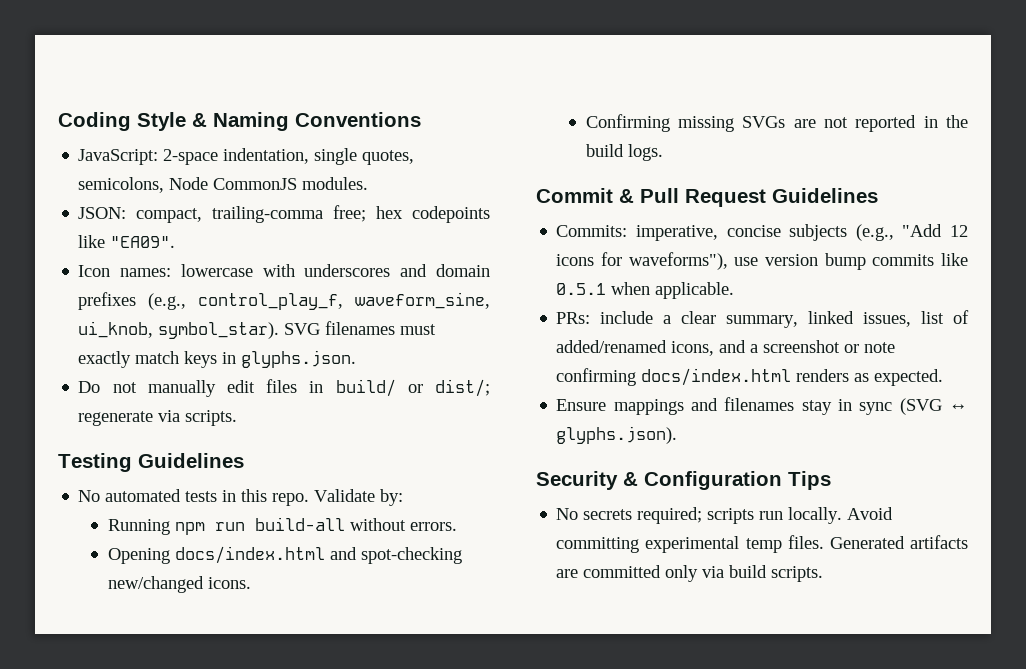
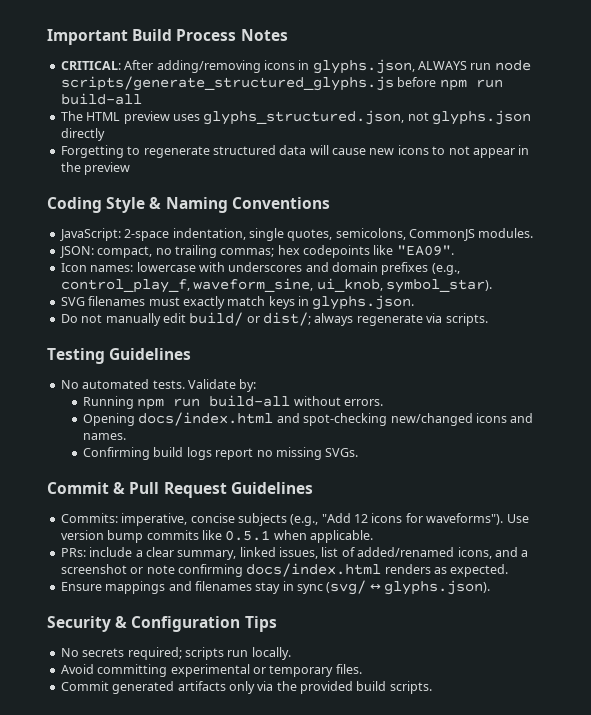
+ Important Build Process Notes
+ CRITICAL: After adding/removing icons in glyphs.json, ALWAYS run node scripts/generate_structured_glyphs.js before npm run build-all
+ The HTML preview uses glyphs_structured.json, not glyphs.json directly
+ Forgetting to regenerate structured data will cause new icons to not appear in the preview
- JavaScript: 2‑space indentation, single quotes, semicolons, Node CommonJS modules.
+ JavaScript: 2‑space indentation, single quotes, semicolons, CommonJS modules.
- JSON: compact, trailing‑comma free; hex codepoints like "EA09".
+ JSON: compact, no trailing commas; hex codepoints like "EA09".
- Icon names: lowercase with underscores and domain prefixes (e.g., control_play_f, waveform_sine, ui_knob, symbol_star). SVG filenames must exactly match keys in glyphs.json.
+ Icon names: lowercase with underscores and domain prefixes (e.g., control_play_f, waveform_sine, ui_knob, symbol_star).
+ SVG filenames must exactly match keys in glyphs.json.
- Do not manually edit files in build/ or dist/; regenerate via scripts.
+ Do not manually edit build/ or dist/; always regenerate via scripts.
- No automated tests in this repo.
+ No automated tests.
- Opening docs/index.html and spot‑checking new/changed icons.
- Confirming missing SVGs are not reported in the build logs.
+ Opening docs/index.html and spot‑checking new/changed icons and names.
+ Confirming build logs report no missing SVGs.
- Commits: imperative, concise subjects (e.g., "Add 12 icons for waveforms"), use version bump commits like 0.5.1 when applicable.
+ Commits: imperative, concise subjects (e.g., "Add 12 icons for waveforms"). Use version bump commits like 0.5.1 when applicable.
- Ensure mappings and filenames stay in sync (SVG ↔ glyphs.json).
+ Ensure mappings and filenames stay in sync (svg/ ↔ glyphs.json).
- No secrets required; scripts run locally. Avoid committing experimental temp files. Generated artifacts are committed only via build scripts.
+ No secrets required; scripts run locally.
+ Avoid committing experimental or temporary files.
+ Commit generated artifacts only via the provided build scripts.

